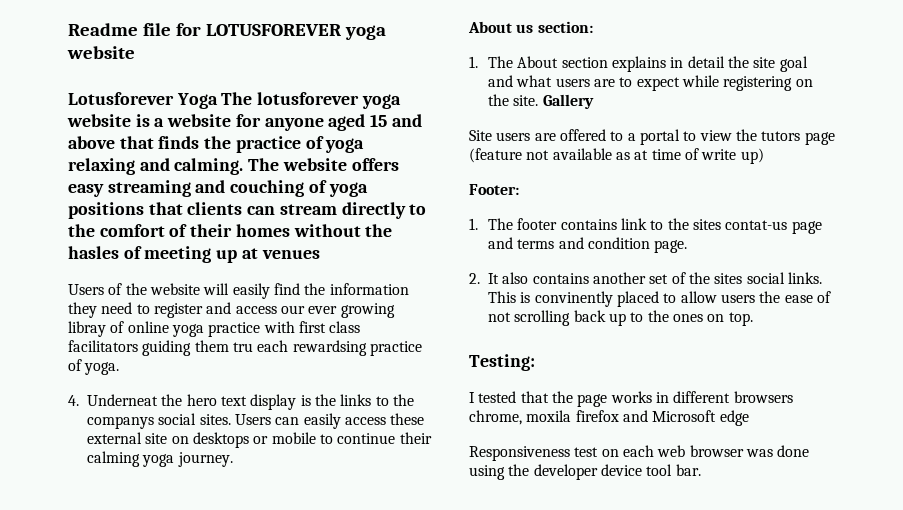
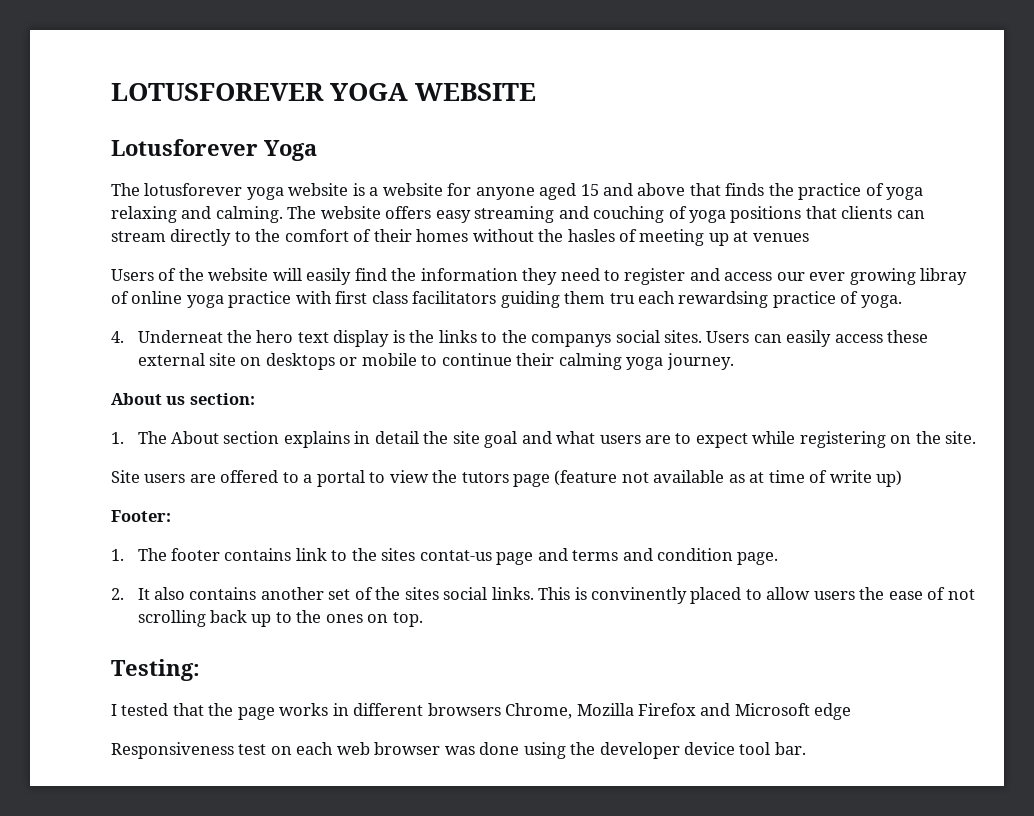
- Readme file for LOTUSFOREVER yoga website
+ LOTUSFOREVER YOGA WEBSITE
- Lotusforever Yoga The lotusforever yoga website is a website for anyone aged 15 and above that finds the practice of yoga relaxing and calming.
+ Lotusforever Yoga
+ The lotusforever yoga website is a website for anyone aged 15 and above that finds the practice of yoga relaxing and calming.
- Gallery
- I tested that the page works in different browsers chrome, moxila firefox and Microsoft edge
+ I tested that the page works in different browsers Chrome, Mozilla Firefox and Microsoft edge

